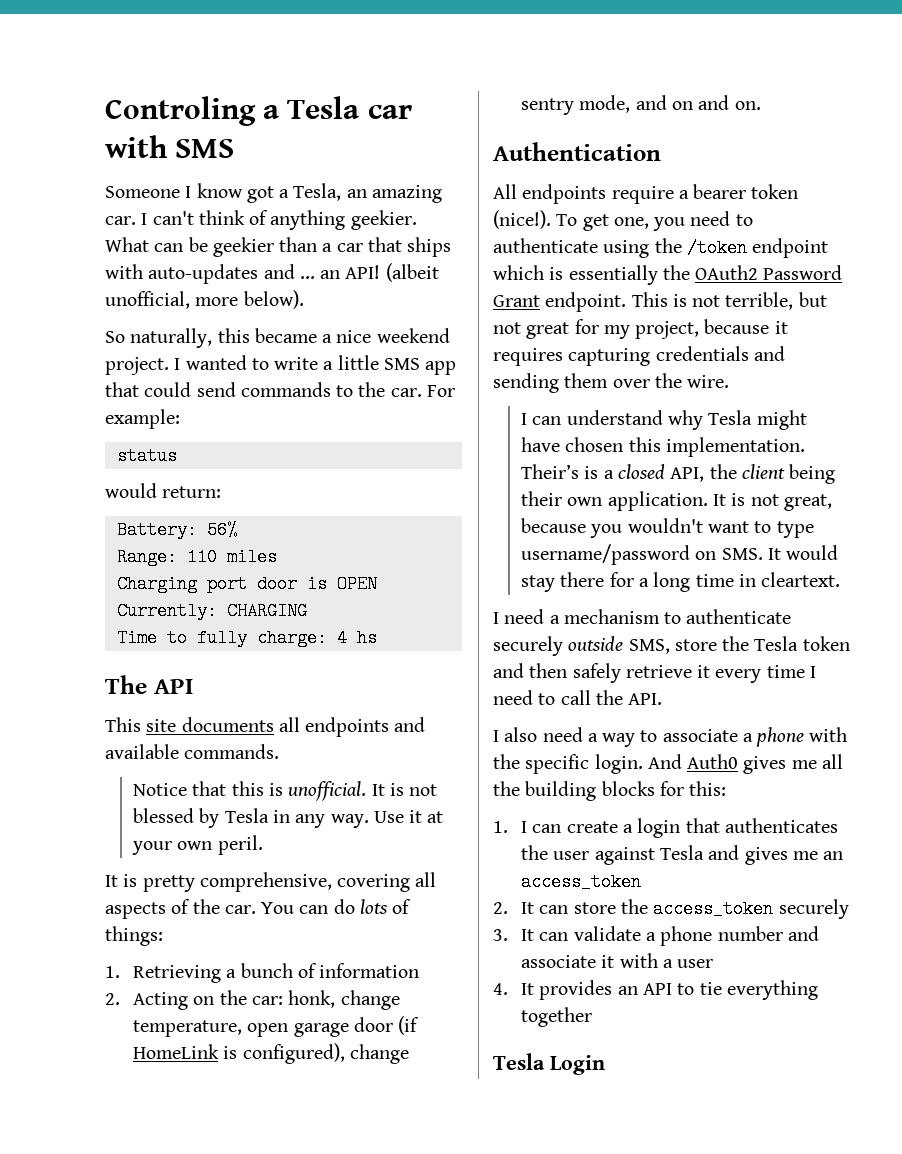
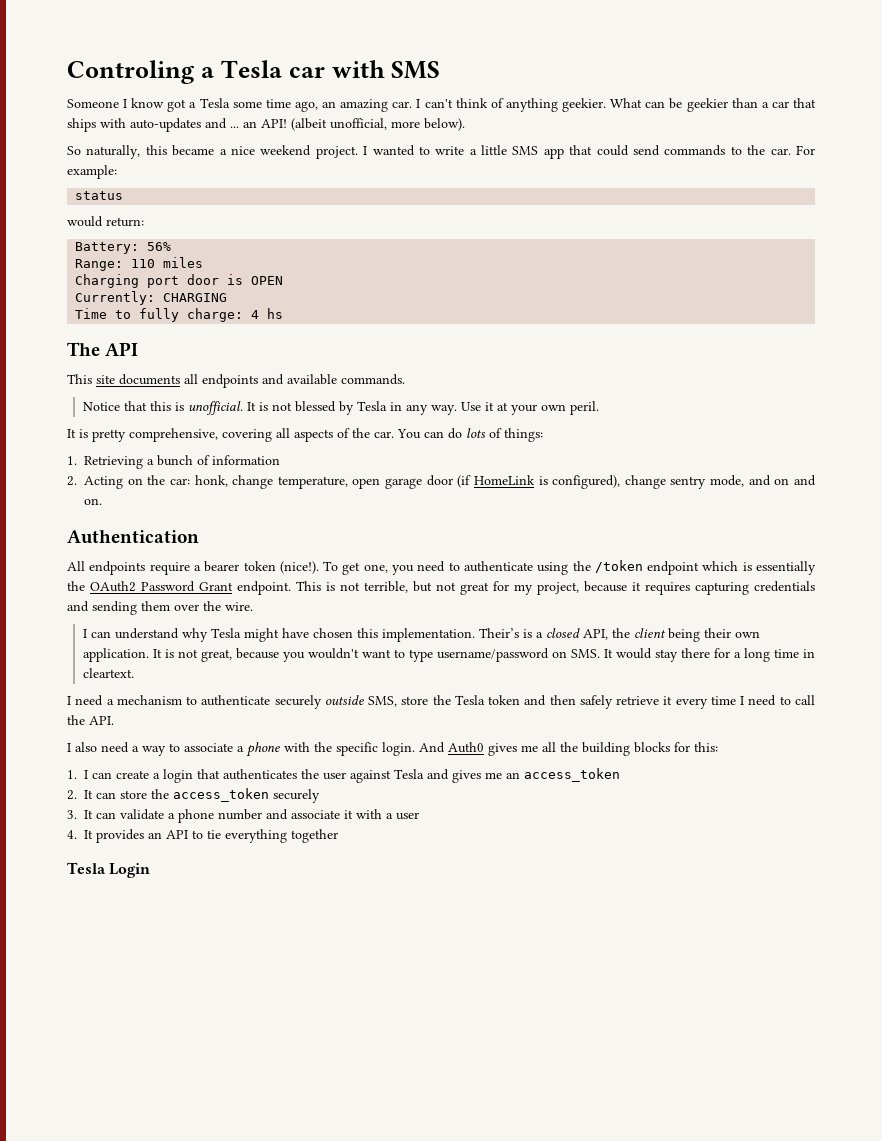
- Someone I know got a Tesla, an amazing car.
+ Someone I know got a Tesla some time ago, an amazing car.

